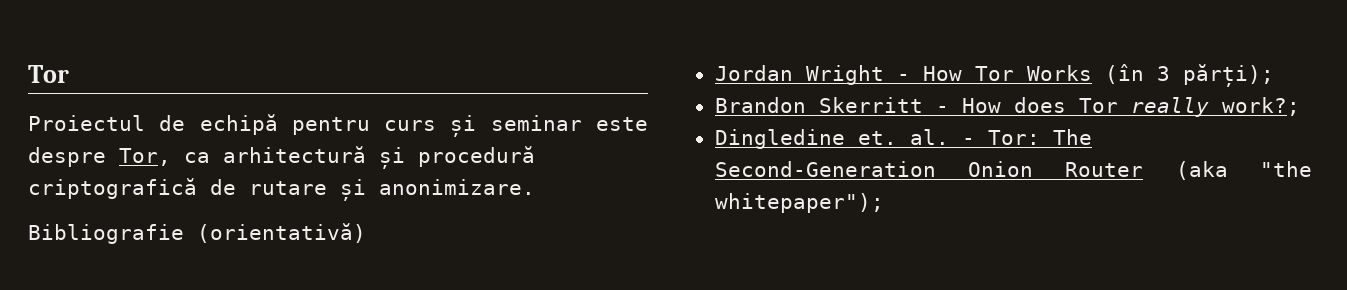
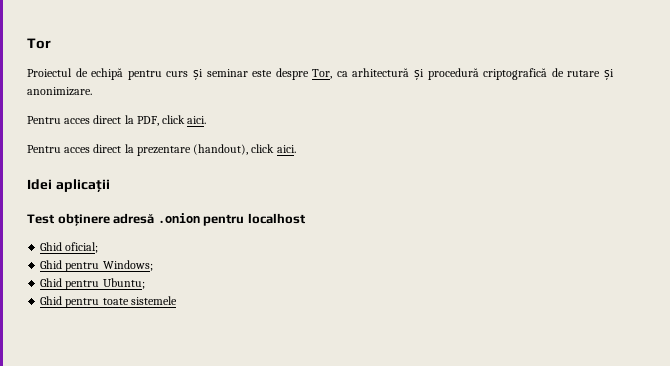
- Bibliografie (orientativă)
- Jordan Wright - How Tor Works (în 3 părți);
- Brandon Skerritt - How does Tor really work?;
- Dingledine et. al. - Tor: The Second-Generation Onion Router (aka "the whitepaper");
+ Pentru acces direct la PDF, click aici.
+ Pentru acces direct la prezentare (handout), click aici.
+ Idei aplicații
+ Test obținere adresă .onion pentru localhost
+ Ghid oficial;
+ Ghid pentru Windows;
+ Ghid pentru Ubuntu;
+ Ghid pentru toate sistemele

